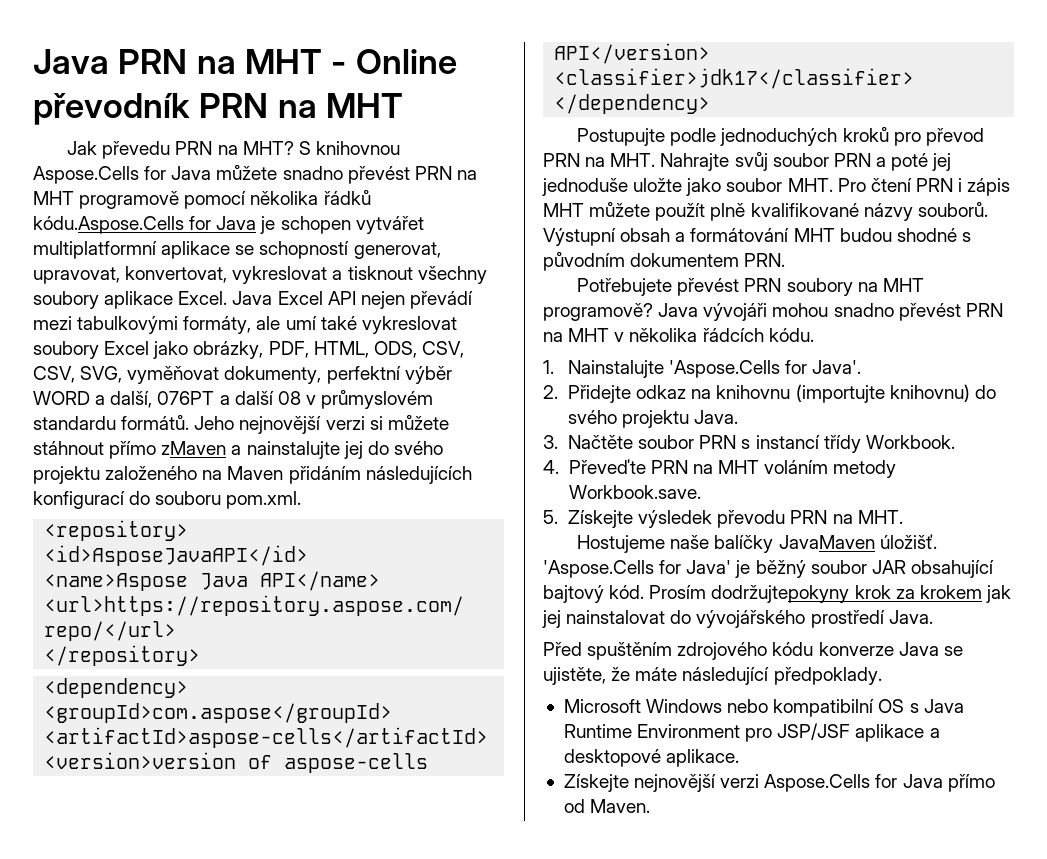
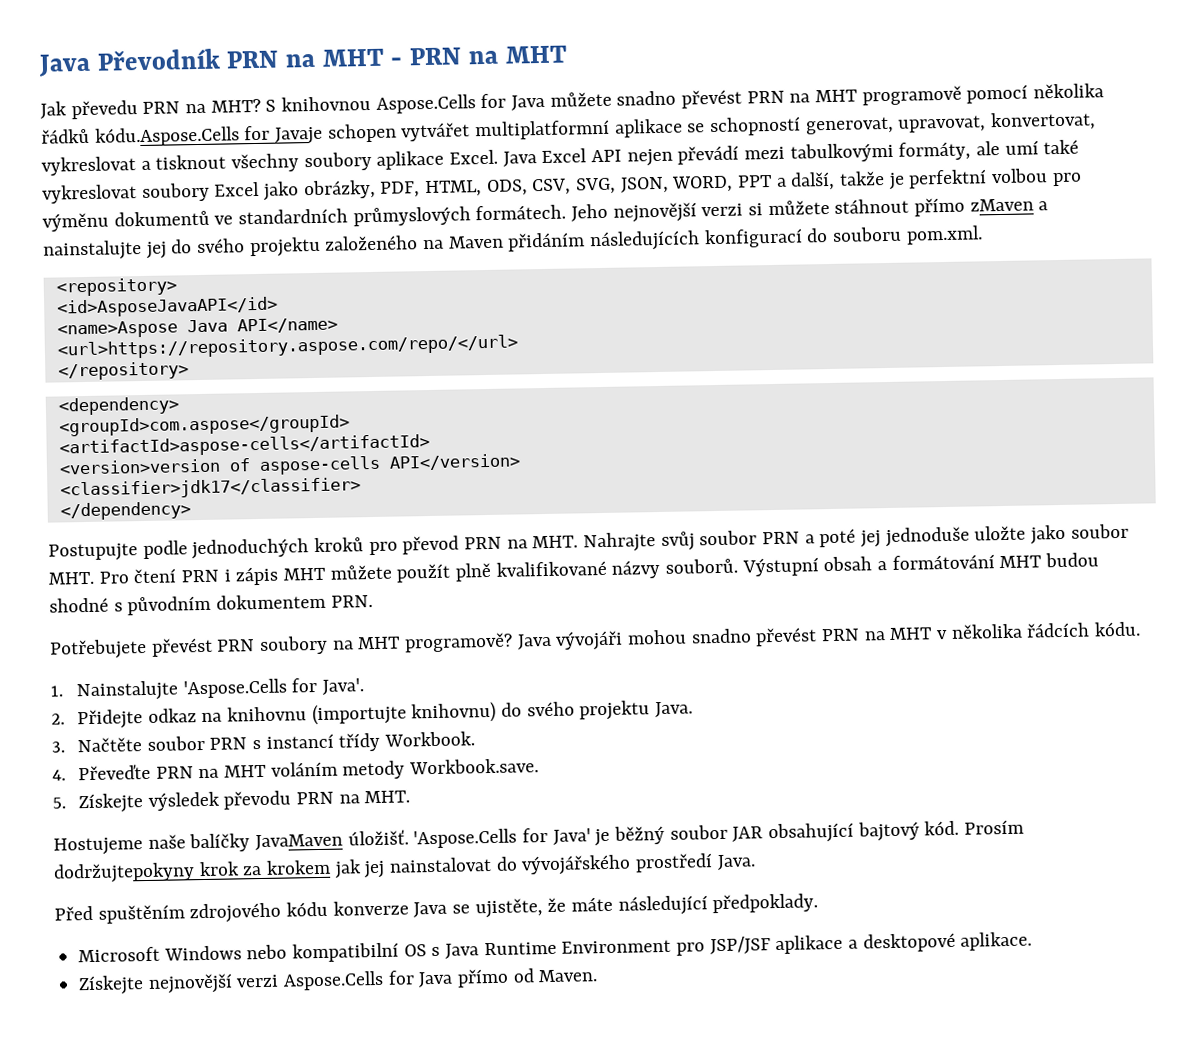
- Java PRN na MHT - Online převodník PRN na MHT
+ Java Převodník PRN na MHT - PRN na MHT
- S knihovnou Aspose.Cells for Java můžete snadno převést PRN na MHT programově pomocí několika řádků kódu.Aspose.Cells for Java je schopen vytvářet multiplatformní aplikace se schopností generovat, upravovat, konvertovat, vykreslovat a tisknout všechny soubory aplikace Excel.
+ S knihovnou Aspose.Cells for Java můžete snadno převést PRN na MHT programově pomocí několika řádků kódu.Aspose.Cells for Javaje schopen vytvářet multiplatformní aplikace se schopností generovat, upravovat, konvertovat, vykreslovat a tisknout všechny soubory aplikace Excel.
- Java Excel API nejen převádí mezi tabulkovými formáty, ale umí také vykreslovat soubory Excel jako obrázky, PDF, HTML, ODS, CSV, CSV, SVG, vyměňovat dokumenty, perfektní výběr WORD a další, 076PT a další 08 v průmyslovém standardu formátů.
+ Java Excel API nejen převádí mezi tabulkovými formáty, ale umí také vykreslovat soubory Excel jako obrázky, PDF, HTML, ODS, CSV, SVG, JSON, WORD, PPT a další, takže je perfektní volbou pro výměnu dokumentů ve standardních průmyslových formátech.

